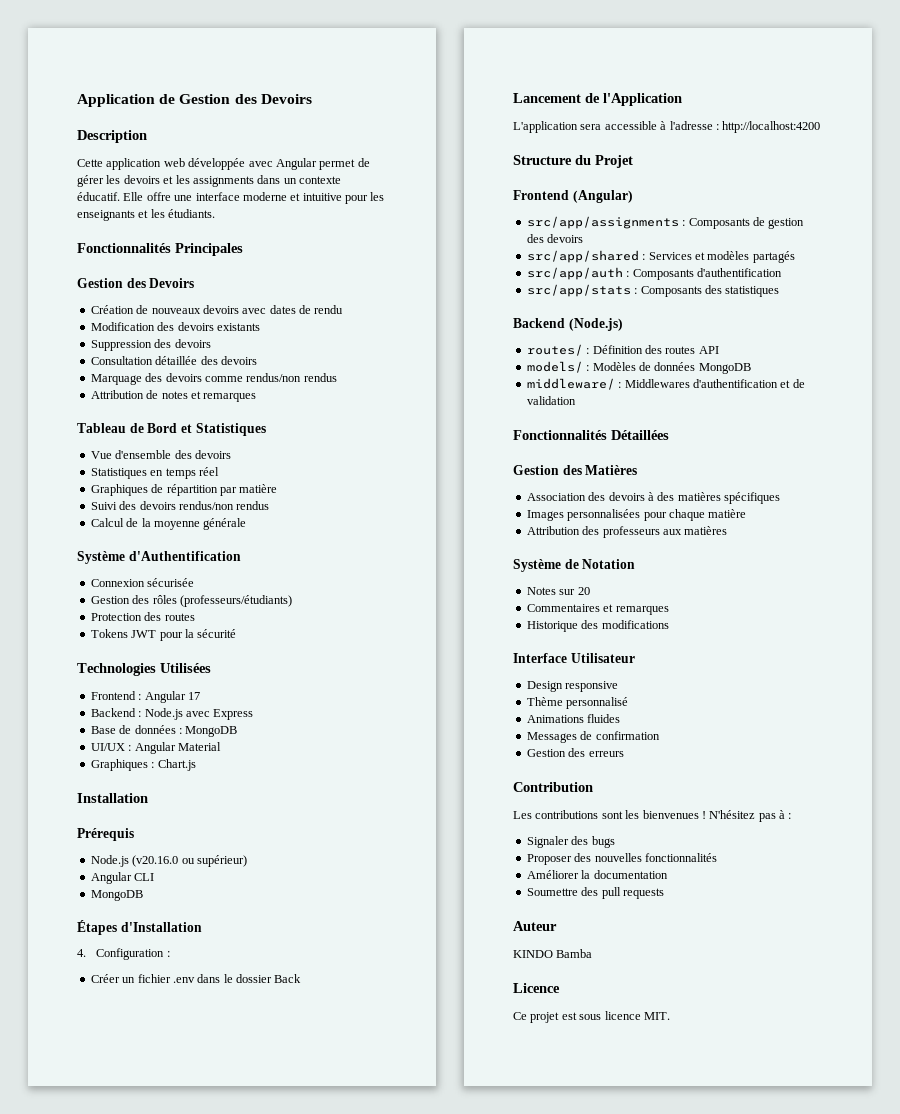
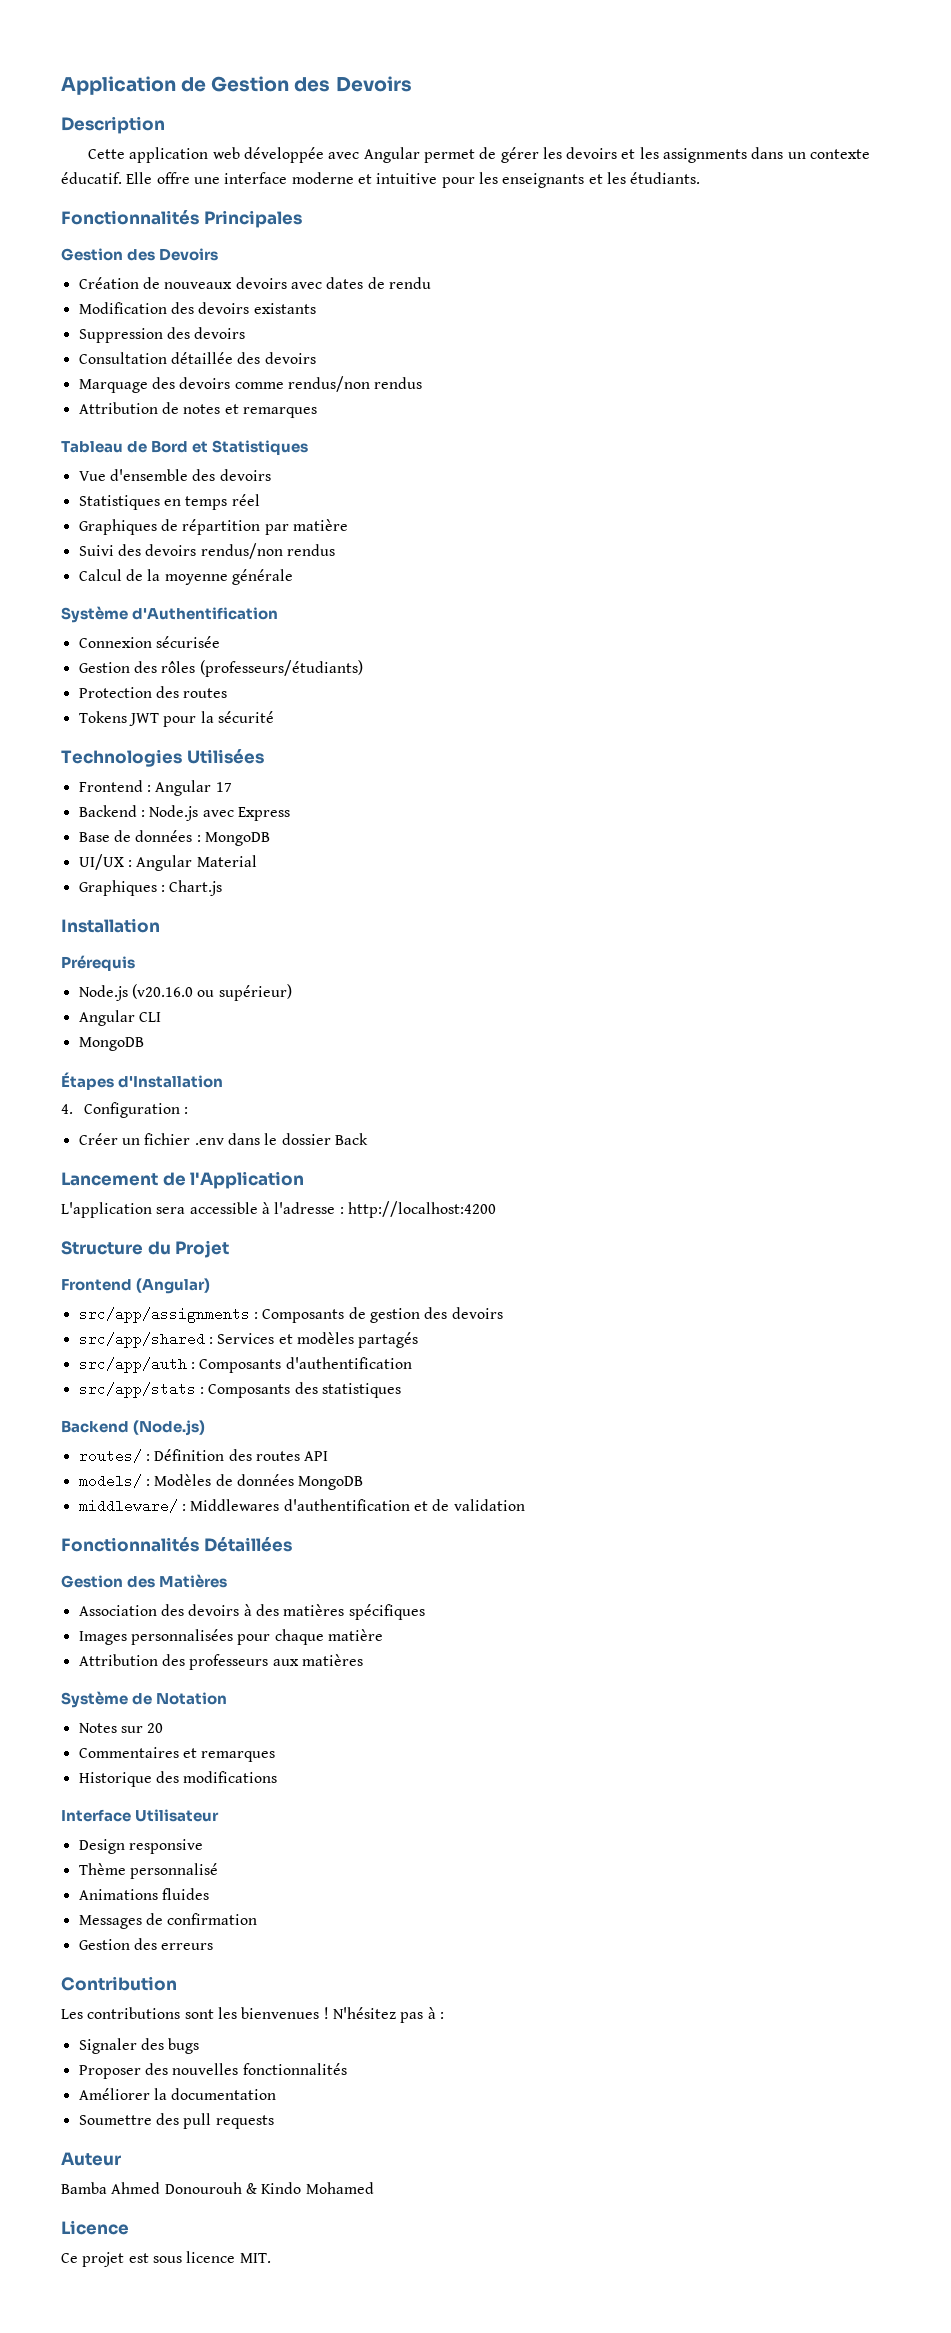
- KINDO Bamba
+ Bamba Ahmed Donourouh & Kindo Mohamed

